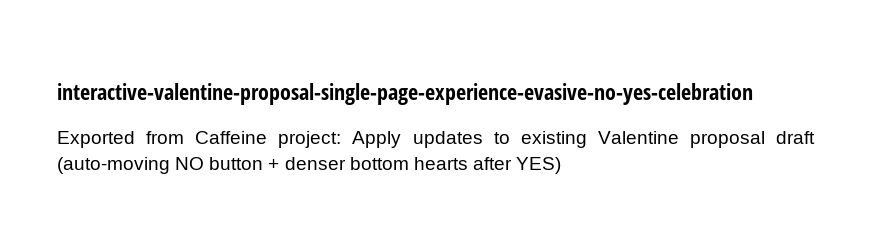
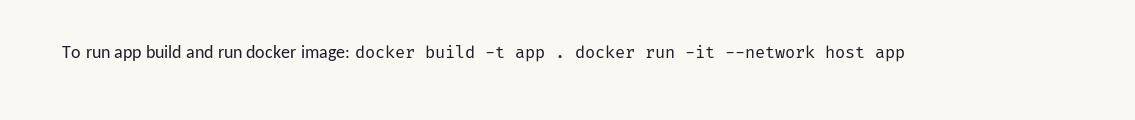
- interactive-valentine-proposal-single-page-experience-evasive-no-yes-celebration
- Exported from Caffeine project: Apply updates to existing Valentine proposal draft (auto-moving NO button + denser bottom hearts after YES)
+ To run app build and run docker image: docker build -t app . docker run -it --network host app

